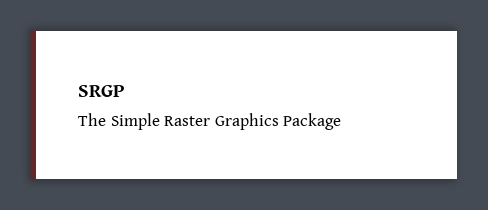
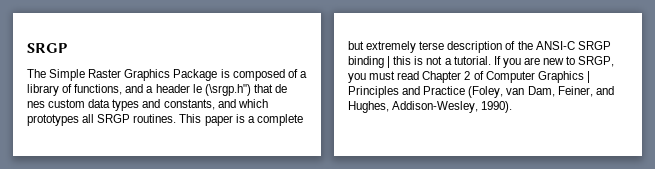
- The Simple Raster Graphics Package
+ The Simple Raster Graphics Package is composed of a library of functions, and a header le (\srgp.h") that de nes custom data types and constants, and which prototypes all SRGP routines. This paper is a complete but extremely terse description of the ANSI-C SRGP binding | this is not a tutorial. If you are new to SRGP, you must read Chapter 2 of Computer Graphics | Principles and Practice (Foley, van Dam, Feiner, and Hughes, Addison-Wesley, 1990).

